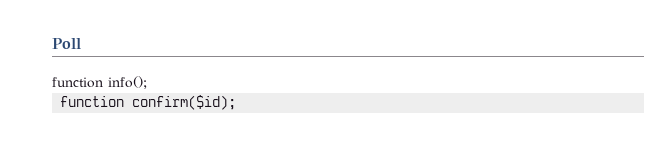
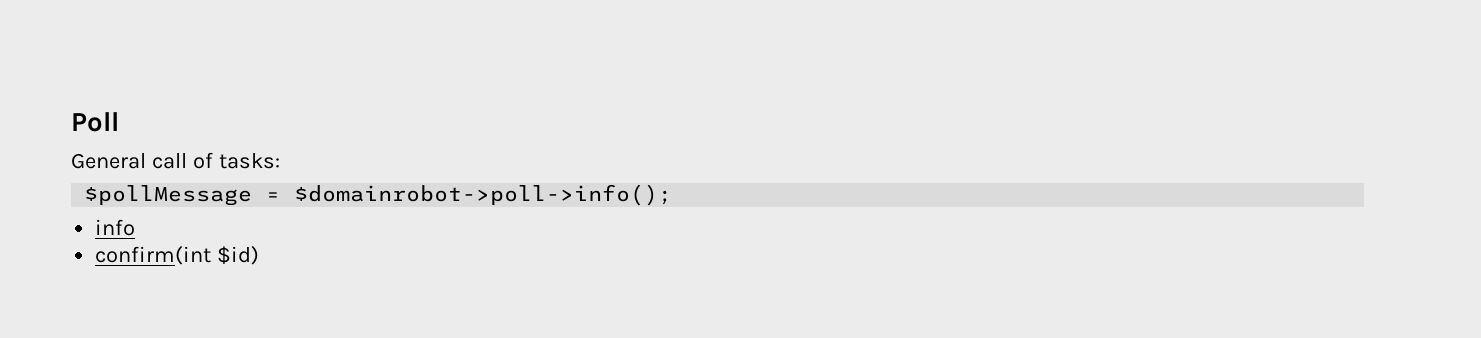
- function info();
- function confirm($id);
+ General call of tasks:
+ $pollMessage = $domainrobot->poll->info();
+ info
+ confirm(int $id)

